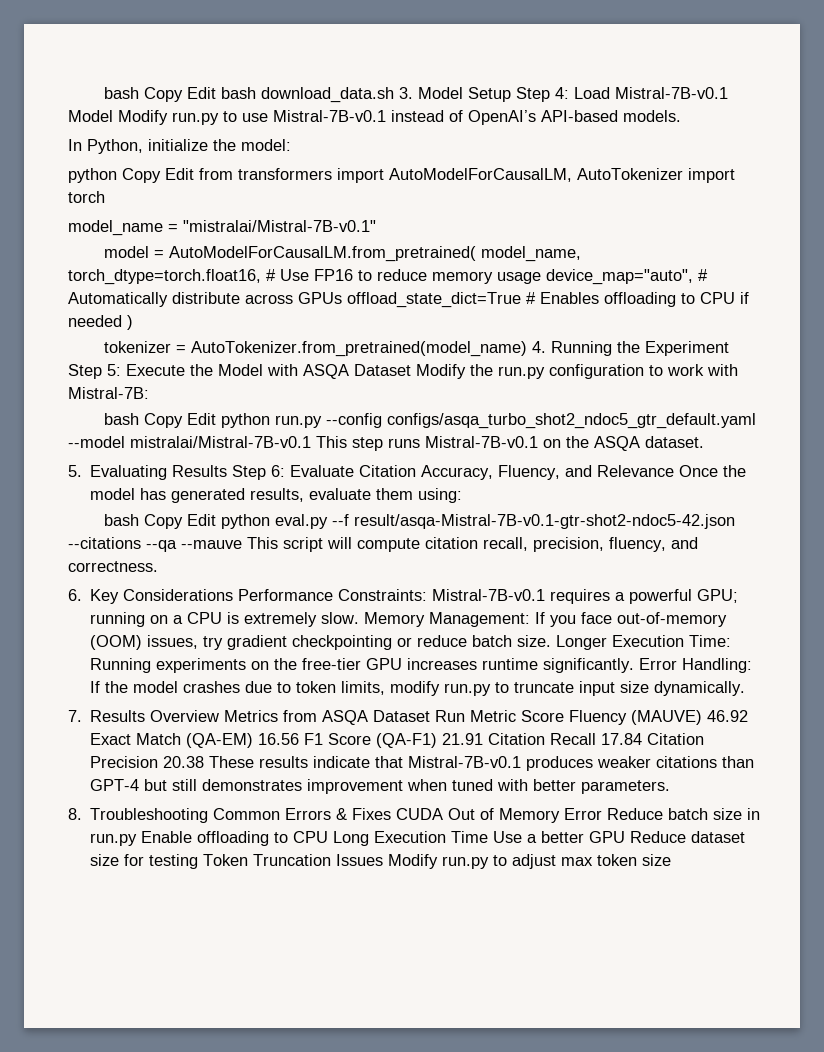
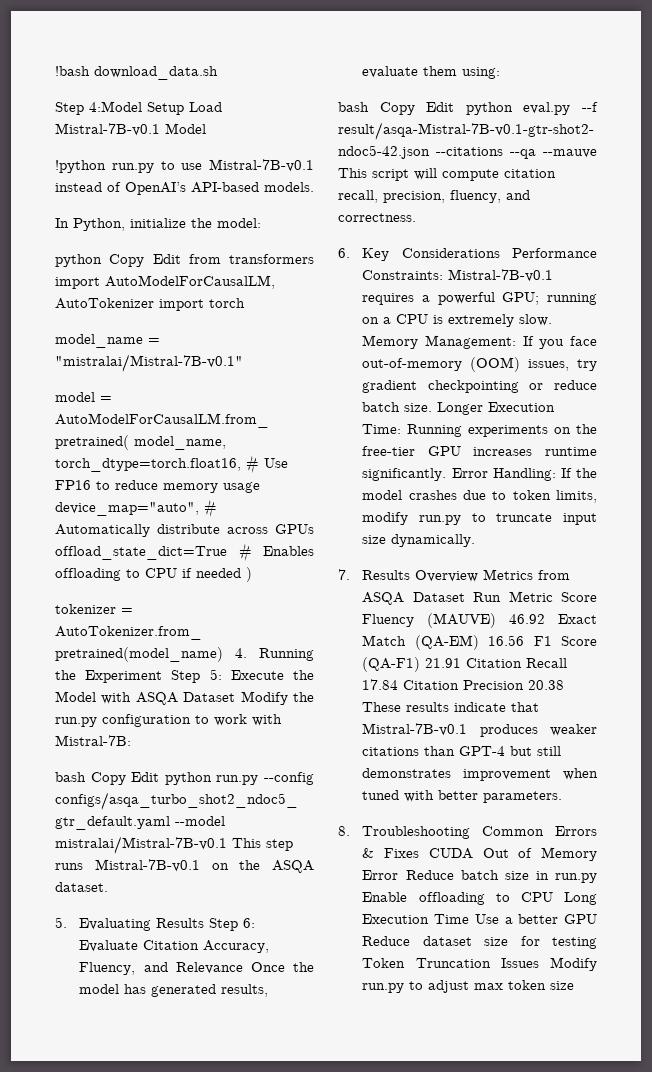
- bash Copy Edit bash download_data.sh 3. Model Setup Step 4: Load Mistral-7B-v0.1 Model Modify run.py to use Mistral-7B-v0.1 instead of OpenAI’s API-based models.
+ !bash download_data.sh
+ Step 4:Model Setup Load Mistral-7B-v0.1 Model
+ !python run.py to use Mistral-7B-v0.1 instead of OpenAI’s API-based models.

